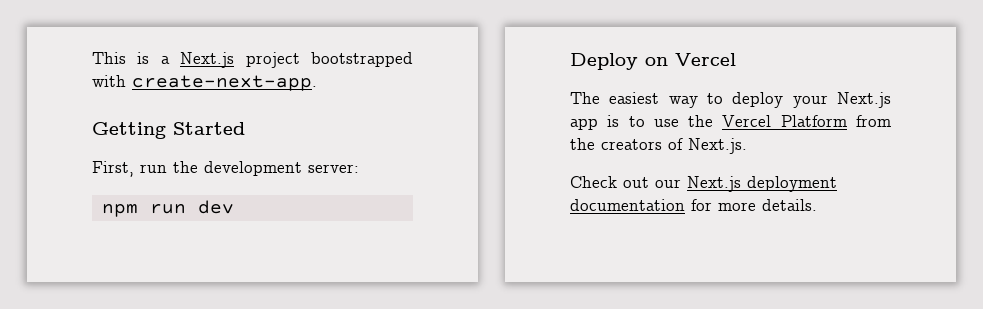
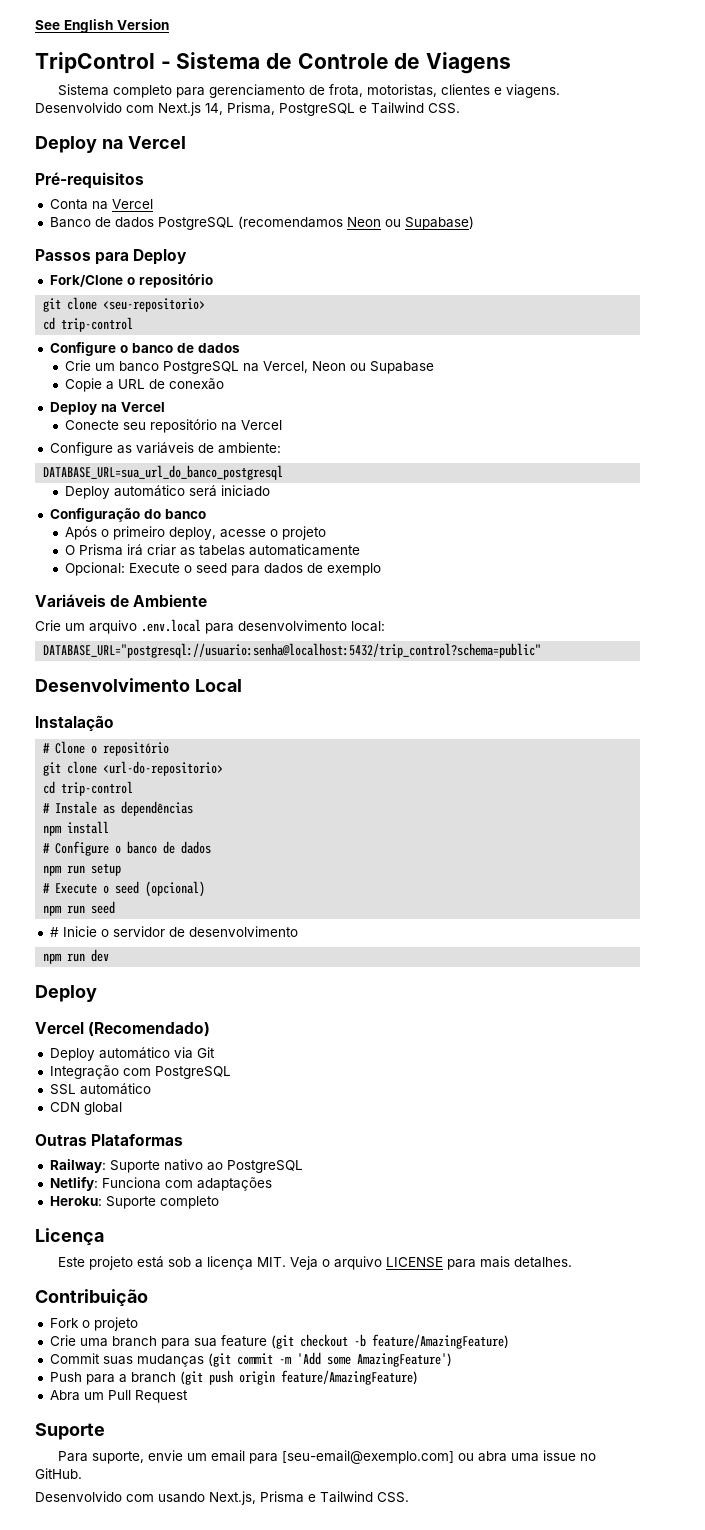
- This is a Next.js project bootstrapped with create-next-app.
- Getting Started
- First, run the development server:
+ See English Version
+ TripControl - Sistema de Controle de Viagens
+ Sistema completo para gerenciamento de frota, motoristas, clientes e viagens. Desenvolvido com Next.js 14, Prisma, PostgreSQL e Tailwind CSS.
+ Deploy na Vercel
+ Pré-requisitos
+ Conta na Vercel
+ Banco de dados PostgreSQL (recomendamos Neon ou Supabase)
+ Passos para Deploy
+ Fork/Clone o repositório
+ git clone <seu-repositorio>
+ cd trip-control
+ Configure o banco de dados
+ Crie um banco PostgreSQL na Vercel, Neon ou Supabase
+ Copie a URL de conexão
+ Deploy na Vercel
+ Conecte seu repositório na Vercel
+ Configure as variáveis de ambiente:
+ DATABASE_URL=sua_url_do_banco_postgresql
+ Deploy automático será iniciado
+ Configuração do banco
+ Após o primeiro deploy, acesse o projeto
+ O Prisma irá criar as tabelas automaticamente
+ Opcional: Execute o seed para dados de exemplo
+ Variáveis de Ambiente
+ Crie um arquivo .env.local para desenvolvimento local:
+ DATABASE_URL="postgresql://usuario:senha@localhost:5432/trip_control?schema=public"
+ Desenvolvimento Local
+ Instalação
+ # Clone o repositório
+ git clone <url-do-repositorio>
+ cd trip-control
+ # Instale as dependências
+ npm install
+ # Configure o banco de dados
+ npm run setup
+ # Execute o seed (opcional)
+ npm run seed
+ # Inicie o servidor de desenvolvimento
  npm run dev
- Deploy on Vercel
- The easiest way to deploy your Next.js app is to use the Vercel Platform from the creators of Next.js.
- Check out our Next.js deployment documentation for more details.
+ Deploy
+ Vercel (Recomendado)
+ Deploy automático via Git
+ Integração com PostgreSQL
+ SSL automático
+ CDN global
+ Outras Plataformas
+ Railway: Suporte nativo ao PostgreSQL
+ Netlify: Funciona com adaptações
+ Heroku: Suporte completo
+ Licença
+ Este projeto está sob a licença MIT. Veja o arquivo LICENSE para mais detalhes.
+ Contribuição
+ Fork o projeto
+ Crie uma branch para sua feature (git checkout -b feature/AmazingFeature)
+ Commit suas mudanças (git commit -m 'Add some AmazingFeature')
+ Push para a branch (git push origin feature/AmazingFeature)
+ Abra um Pull Request
+ Suporte
+ Para suporte, envie um email para [seu-email@exemplo.com] ou abra uma issue no GitHub.
+ Desenvolvido com usando Next.js, Prisma e Tailwind CSS.

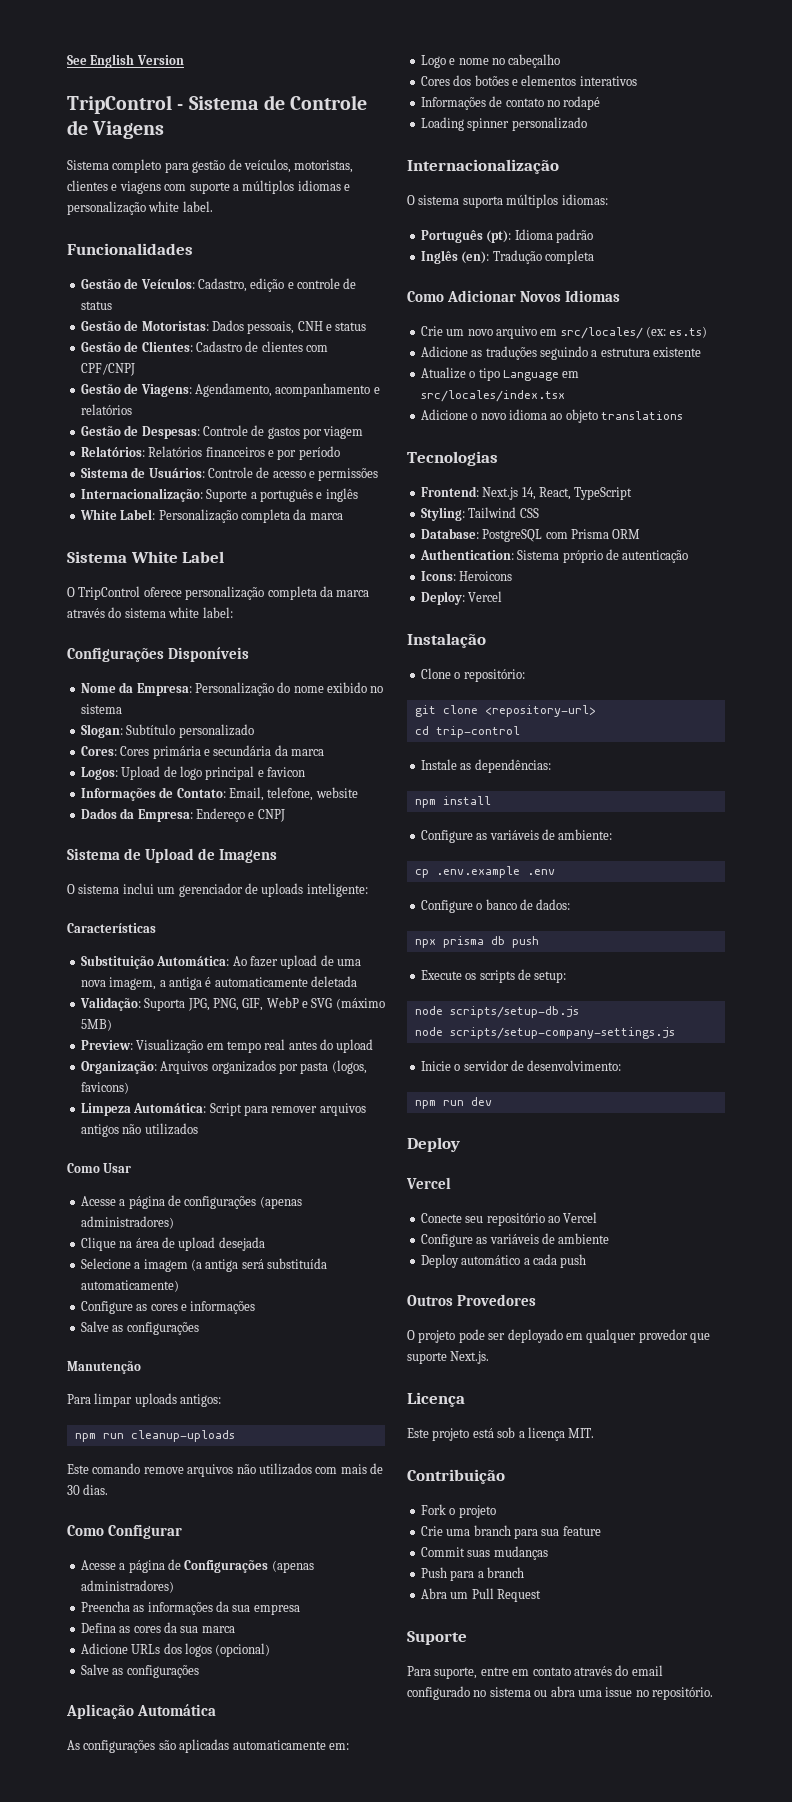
- Sistema completo para gerenciamento de frota, motoristas, clientes e viagens. Desenvolvido com Next.js 14, Prisma, PostgreSQL e Tailwind CSS.
- Deploy na Vercel
- Pré-requisitos
- Conta na Vercel
- Banco de dados PostgreSQL (recomendamos Neon ou Supabase)
- Passos para Deploy
- Fork/Clone o repositório
- git clone <seu-repositorio>
+ Sistema completo para gestão de veículos, motoristas, clientes e viagens com suporte a múltiplos idiomas e personalização white label.
+ Funcionalidades
+ Gestão de Veículos: Cadastro, edição e controle de status
+ Gestão de Motoristas: Dados pessoais, CNH e status
+ Gestão de Clientes: Cadastro de clientes com CPF/CNPJ
+ Gestão de Viagens: Agendamento, acompanhamento e relatórios
+ Gestão de Despesas: Controle de gastos por viagem
+ Relatórios: Relatórios financeiros e por período
+ Sistema de Usuários: Controle de acesso e permissões
+ Internacionalização: Suporte a português e inglês
+ White Label: Personalização completa da marca
+ Sistema White Label
+ O TripControl oferece personalização completa da marca através do sistema white label:
+ Configurações Disponíveis
+ Nome da Empresa: Personalização do nome exibido no sistema
+ Slogan: Subtítulo personalizado
+ Cores: Cores primária e secundária da marca
+ Logos: Upload de logo principal e favicon
+ Informações de Contato: Email, telefone, website
+ Dados da Empresa: Endereço e CNPJ
+ Sistema de Upload de Imagens
+ O sistema inclui um gerenciador de uploads inteligente:
+ Características
+ Substituição Automática: Ao fazer upload de uma nova imagem, a antiga é automaticamente deletada
+ Validação: Suporta JPG, PNG, GIF, WebP e SVG (máximo 5MB)
+ Preview: Visualização em tempo real antes do upload
+ Organização: Arquivos organizados por pasta (logos, favicons)
+ Limpeza Automática: Script para remover arquivos antigos não utilizados
+ Como Usar
+ Acesse a página de configurações (apenas administradores)
+ Clique na área de upload desejada
+ Selecione a imagem (a antiga será substituída automaticamente)
+ Configure as cores e informações
+ Salve as configurações
+ Manutenção
+ Para limpar uploads antigos:
+ npm run cleanup-uploads
+ Este comando remove arquivos não utilizados com mais de 30 dias.
+ Como Configurar
+ Acesse a página de Configurações (apenas administradores)
+ Preencha as informações da sua empresa
+ Defina as cores da sua marca
+ Adicione URLs dos logos (opcional)
+ Salve as configurações
+ Aplicação Automática
+ As configurações são aplicadas automaticamente em:
+ Logo e nome no cabeçalho
+ Cores dos botões e elementos interativos
+ Informações de contato no rodapé
+ Loading spinner personalizado
+ Internacionalização
+ O sistema suporta múltiplos idiomas:
+ Português (pt): Idioma padrão
+ Inglês (en): Tradução completa
+ Como Adicionar Novos Idiomas
+ Crie um novo arquivo em src/locales/ (ex: es.ts)
+ Adicione as traduções seguindo a estrutura existente
+ Atualize o tipo Language em src/locales/index.tsx
+ Adicione o novo idioma ao objeto translations
+ Tecnologias
+ Frontend: Next.js 14, React, TypeScript
+ Styling: Tailwind CSS
+ Database: PostgreSQL com Prisma ORM
+ Authentication: Sistema próprio de autenticação
+ Icons: Heroicons
+ Deploy: Vercel
+ Instalação
+ Clone o repositório:
+ git clone <repository-url>
  cd trip-control
- Configure o banco de dados
- Crie um banco PostgreSQL na Vercel, Neon ou Supabase
- Copie a URL de conexão
- Deploy na Vercel
- Conecte seu repositório na Vercel
+ Instale as dependências:
+ npm install
- DATABASE_URL=sua_url_do_banco_postgresql
- Deploy automático será iniciado
- Configuração do banco
- Após o primeiro deploy, acesse o projeto
- O Prisma irá criar as tabelas automaticamente
- Opcional: Execute o seed para dados de exemplo
- Variáveis de Ambiente
- Crie um arquivo .env.local para desenvolvimento local:
- DATABASE_URL="postgresql://usuario:senha@localhost:5432/trip_control?schema=public"
- Desenvolvimento Local
- Instalação
- # Clone o repositório
- git clone <url-do-repositorio>
- cd trip-control
- # Instale as dependências
- npm install
- # Configure o banco de dados
- npm run setup
- # Execute o seed (opcional)
- npm run seed
- # Inicie o servidor de desenvolvimento
+ cp .env.example .env
+ Configure o banco de dados:
+ npx prisma db push
+ Execute os scripts de setup:
+ node scripts/setup-db.js
+ node scripts/setup-company-settings.js
+ Inicie o servidor de desenvolvimento:
  npm run dev
  Deploy
- Vercel (Recomendado)
- Deploy automático via Git
- Integração com PostgreSQL
- SSL automático
- CDN global
- Outras Plataformas
- Railway: Suporte nativo ao PostgreSQL
- Netlify: Funciona com adaptações
- Heroku: Suporte completo
+ Vercel
+ Conecte seu repositório ao Vercel
+ Configure as variáveis de ambiente
+ Deploy automático a cada push
+ Outros Provedores
+ O projeto pode ser deployado em qualquer provedor que suporte Next.js.
- Este projeto está sob a licença MIT. Veja o arquivo LICENSE para mais detalhes.
+ Este projeto está sob a licença MIT.
- Crie uma branch para sua feature (git checkout -b feature/AmazingFeature)
+ Crie uma branch para sua feature
- Commit suas mudanças (git commit -m 'Add some AmazingFeature')
+ Commit suas mudanças
- Push para a branch (git push origin feature/AmazingFeature)
+ Push para a branch
- Para suporte, envie um email para [seu-email@exemplo.com] ou abra uma issue no GitHub.
- Desenvolvido com usando Next.js, Prisma e Tailwind CSS.
+ Para suporte, entre em contato através do email configurado no sistema ou abra uma issue no repositório.

